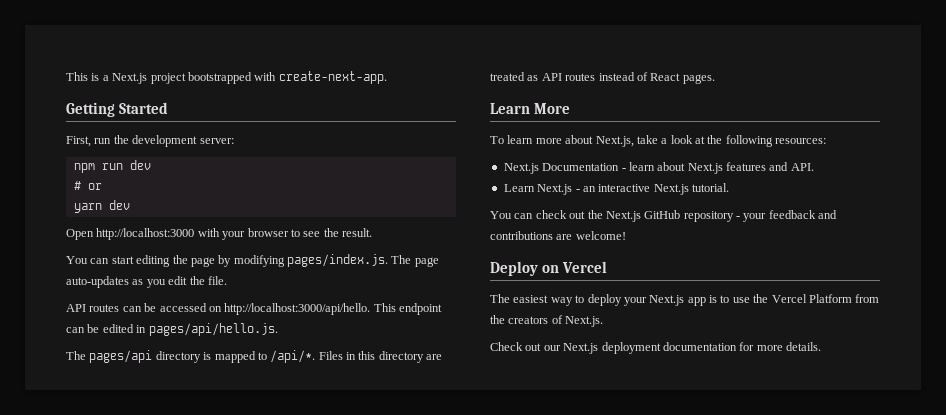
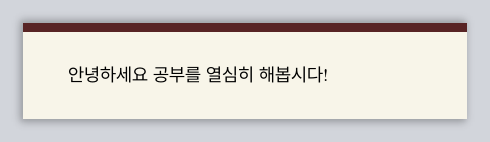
- This is a Next.js project bootstrapped with create-next-app.
- Getting Started
- First, run the development server:
- npm run dev
- # or
- yarn dev
- Open http://localhost:3000 with your browser to see the result.
- You can start editing the page by modifying pages/index.js. The page auto-updates as you edit the file.
- API routes can be accessed on http://localhost:3000/api/hello. This endpoint can be edited in pages/api/hello.js.
- The pages/api directory is mapped to /api/*. Files in this directory are treated as API routes instead of React pages.
- Learn More
- To learn more about Next.js, take a look at the following resources:
- Next.js Documentation - learn about Next.js features and API.
- Learn Next.js - an interactive Next.js tutorial.
- You can check out the Next.js GitHub repository - your feedback and contributions are welcome!
- Deploy on Vercel
- The easiest way to deploy your Next.js app is to use the Vercel Platform from the creators of Next.js.
- Check out our Next.js deployment documentation for more details.
+ 안녕하세요 공부를 열심히 해봅시다!

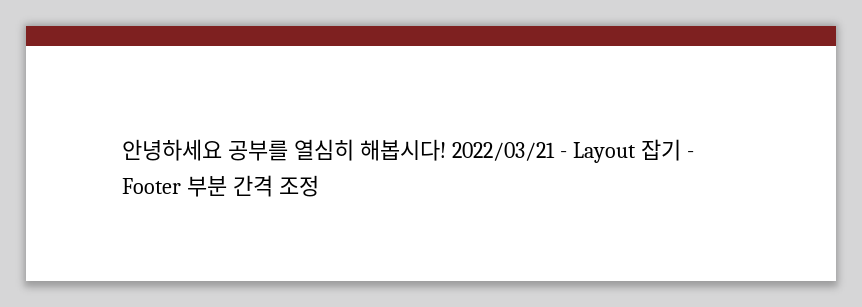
+ 2022/03/21 - Layout 잡기 - Footer 부분 간격 조정

